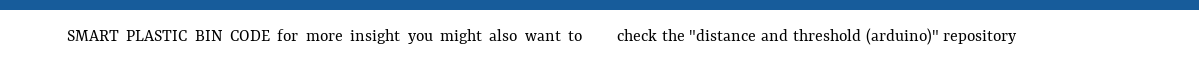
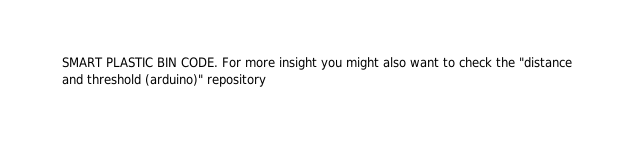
- SMART PLASTIC BIN CODE for more insight you might also want to check the "distance and threshold (arduino)" repository
+ SMART PLASTIC BIN CODE. For more insight you might also want to check the "distance and threshold (arduino)" repository

